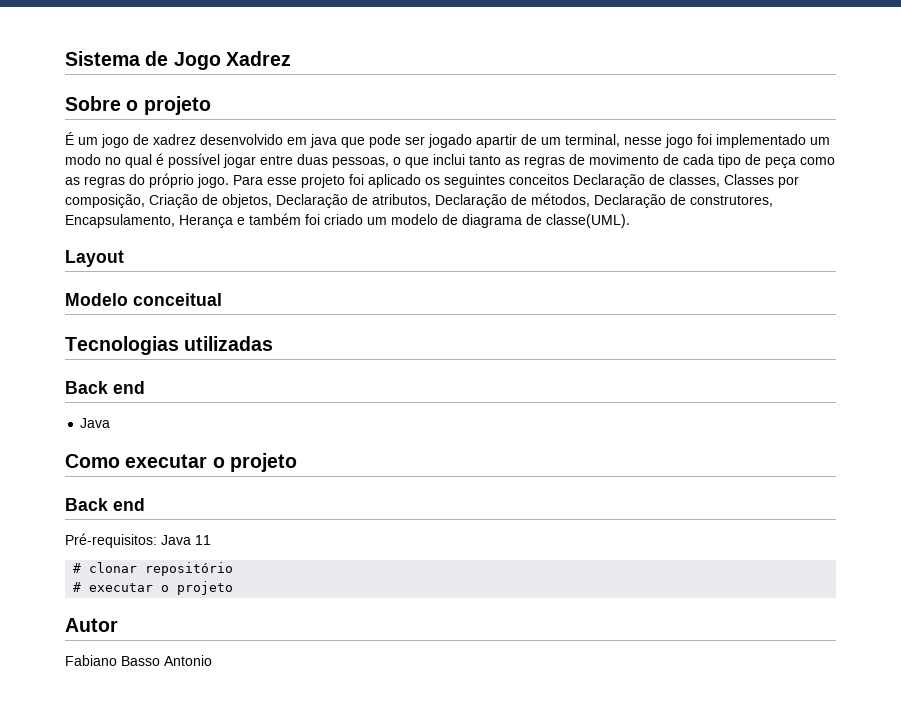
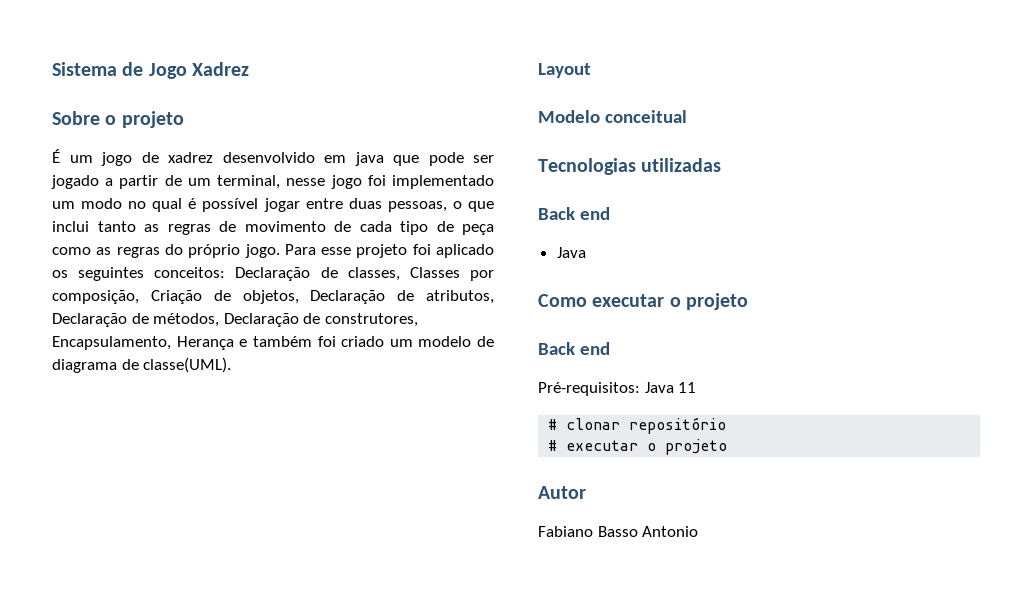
- É um jogo de xadrez desenvolvido em java que pode ser jogado apartir de um terminal, nesse jogo foi implementado um modo no qual é possível jogar entre duas pessoas, o que inclui tanto as regras de movimento de cada tipo de peça como as regras do próprio jogo.
+ É um jogo de xadrez desenvolvido em java que pode ser jogado a partir de um terminal, nesse jogo foi implementado um modo no qual é possível jogar entre duas pessoas, o que inclui tanto as regras de movimento de cada tipo de peça como as regras do próprio jogo.
- Para esse projeto foi aplicado os seguintes conceitos Declaração de classes, Classes por composição, Criação de objetos, Declaração de atributos, Declaração de métodos, Declaração de construtores, Encapsulamento, Herança e também foi criado um modelo de diagrama de classe(UML).
+ Para esse projeto foi aplicado os seguintes conceitos: Declaração de classes, Classes por composição, Criação de objetos, Declaração de atributos, Declaração de métodos, Declaração de construtores, Encapsulamento, Herança e também foi criado um modelo de diagrama de classe(UML).

